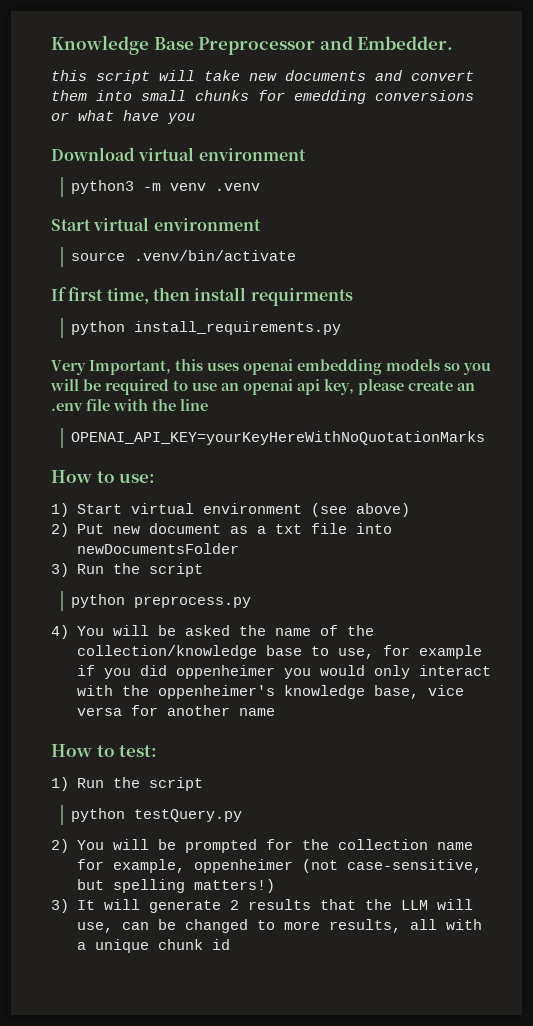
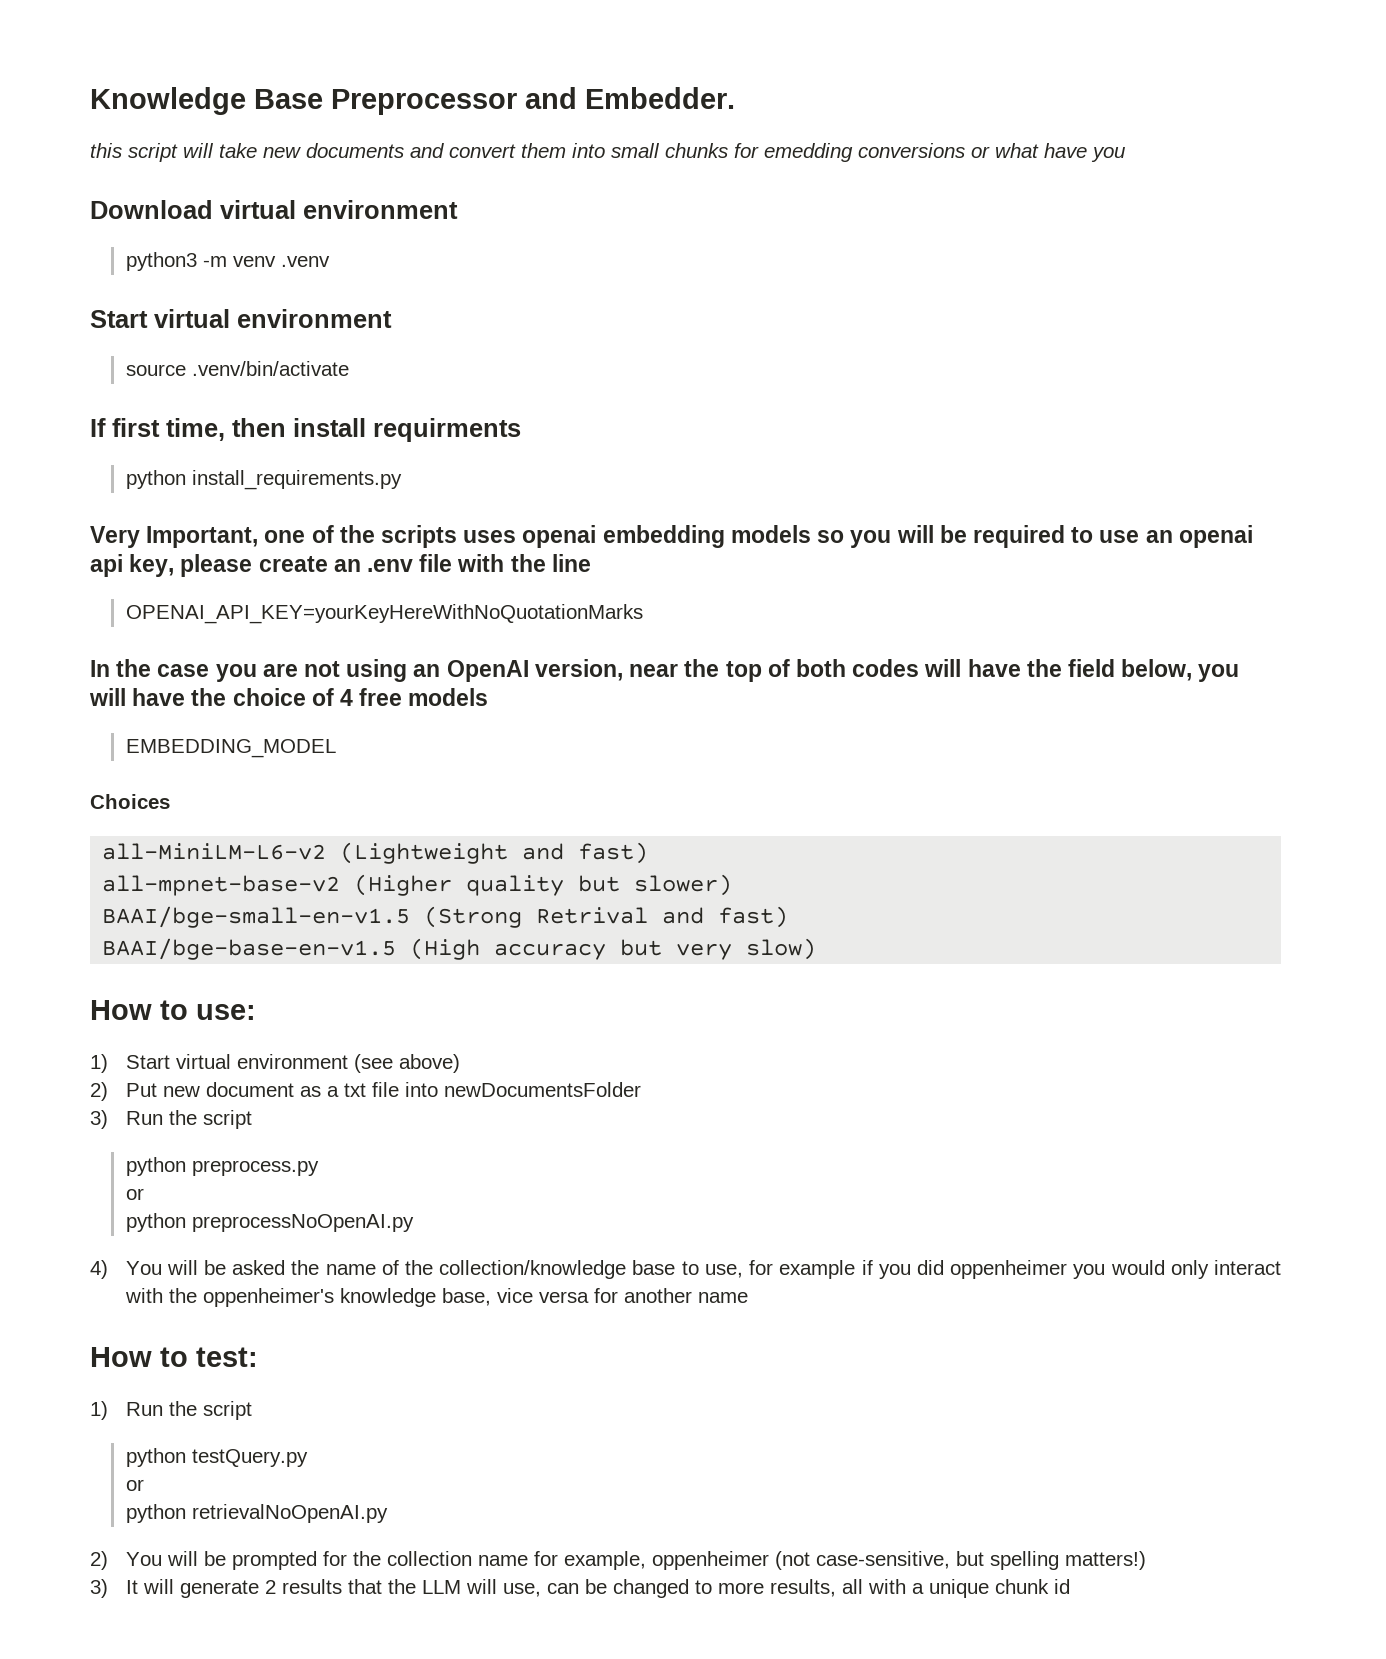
- Very Important, this uses openai embedding models so you will be required to use an openai api key, please create an .env file with the line
+ Very Important, one of the scripts uses openai embedding models so you will be required to use an openai api key, please create an .env file with the line
+ In the case you are not using an OpenAI version, near the top of both codes will have the field below, you will have the choice of 4 free models
+ EMBEDDING_MODEL
+ Choices
+ all-MiniLM-L6-v2 (Lightweight and fast)
+ all-mpnet-base-v2 (Higher quality but slower)
+ BAAI/bge-small-en-v1.5 (Strong Retrival and fast)
+ BAAI/bge-base-en-v1.5 (High accuracy but very slow)
  python preprocess.py
+ or
+ python preprocessNoOpenAI.py
  python testQuery.py
+ or
+ python retrievalNoOpenAI.py

